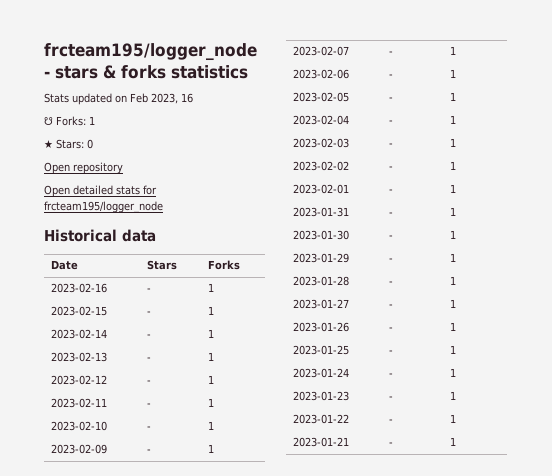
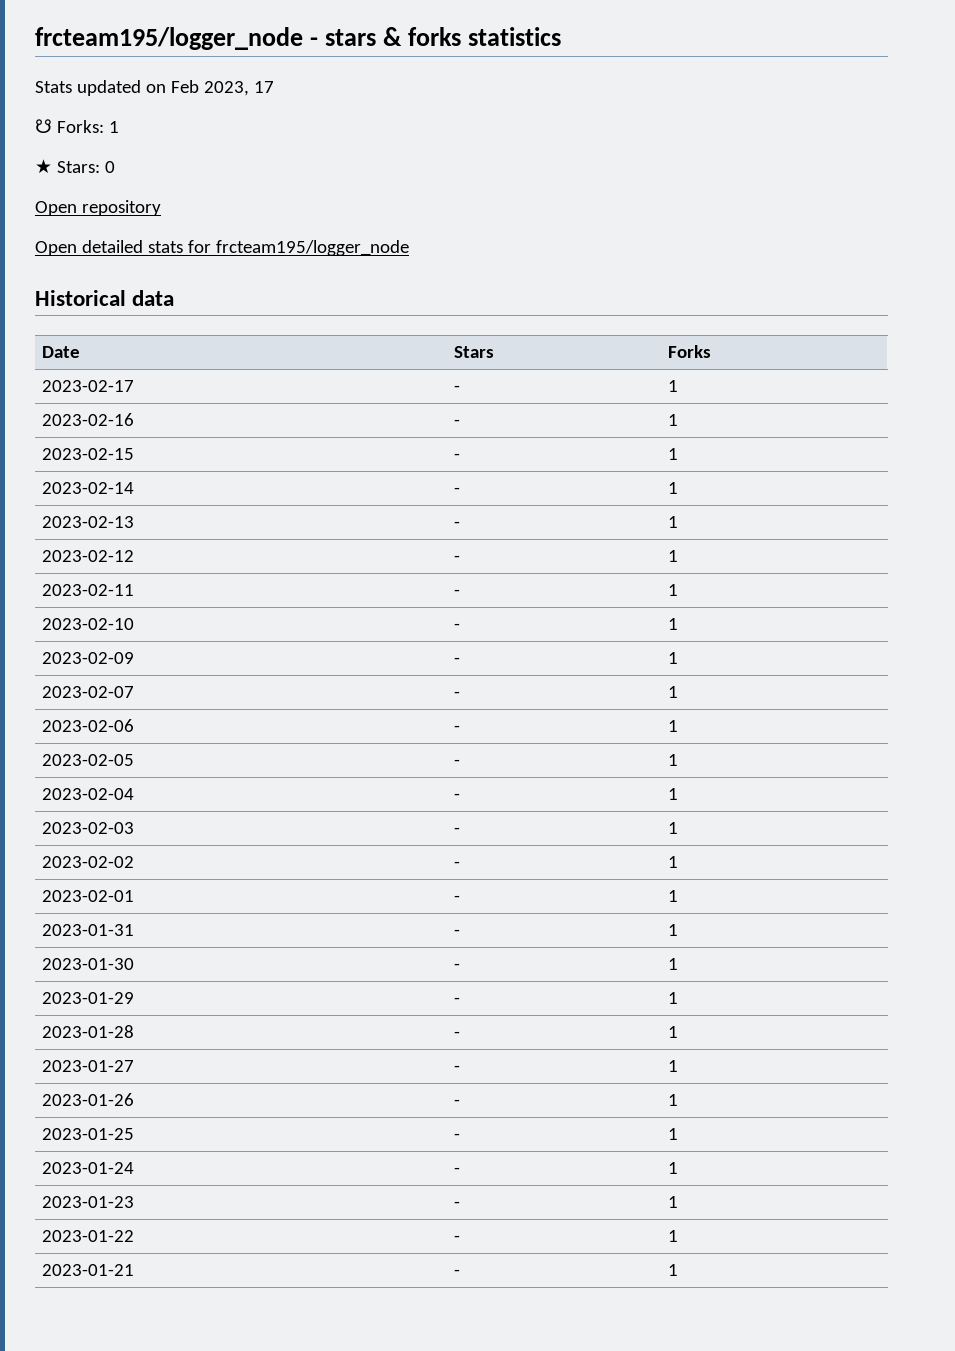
- Stats updated on Feb 2023, 16
+ Stats updated on Feb 2023, 17
+ 2023-02-17 | - | 1

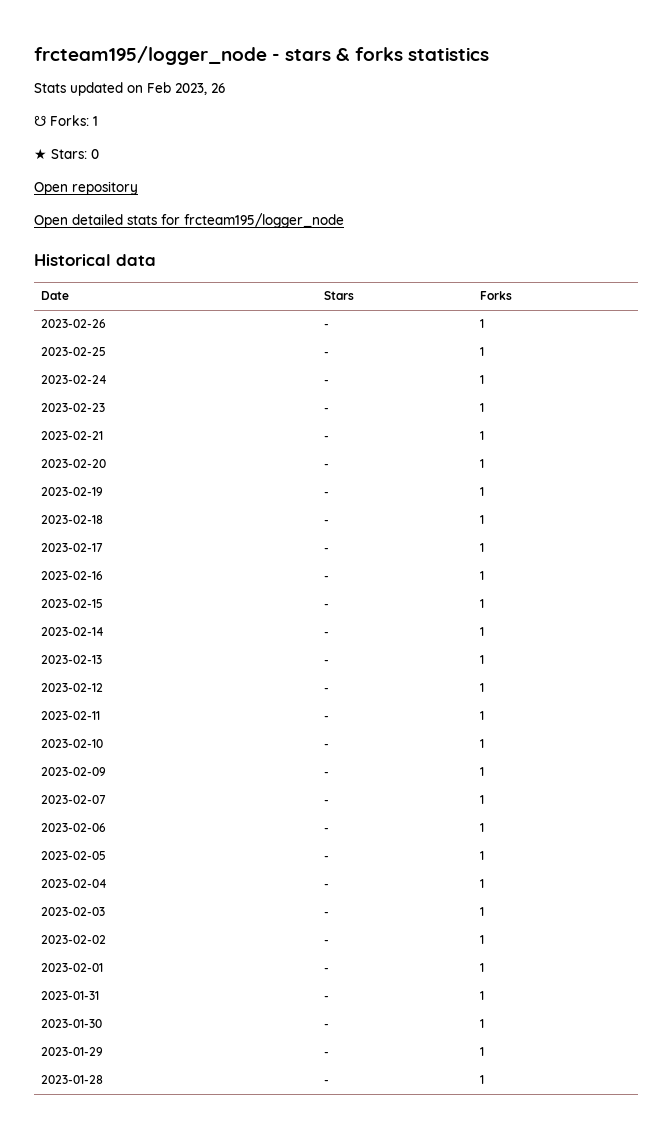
- Stats updated on Feb 2023, 17
+ Stats updated on Feb 2023, 26
+ 2023-02-26 | - | 1
+ 2023-02-25 | - | 1
+ 2023-02-24 | - | 1
+ 2023-02-23 | - | 1
+ 2023-02-21 | - | 1
+ 2023-02-20 | - | 1
+ 2023-02-19 | - | 1
+ 2023-02-18 | - | 1
- 2023-01-27 | - | 1
- 2023-01-26 | - | 1
- 2023-01-25 | - | 1
- 2023-01-24 | - | 1
- 2023-01-23 | - | 1
- 2023-01-22 | - | 1
- 2023-01-21 | - | 1

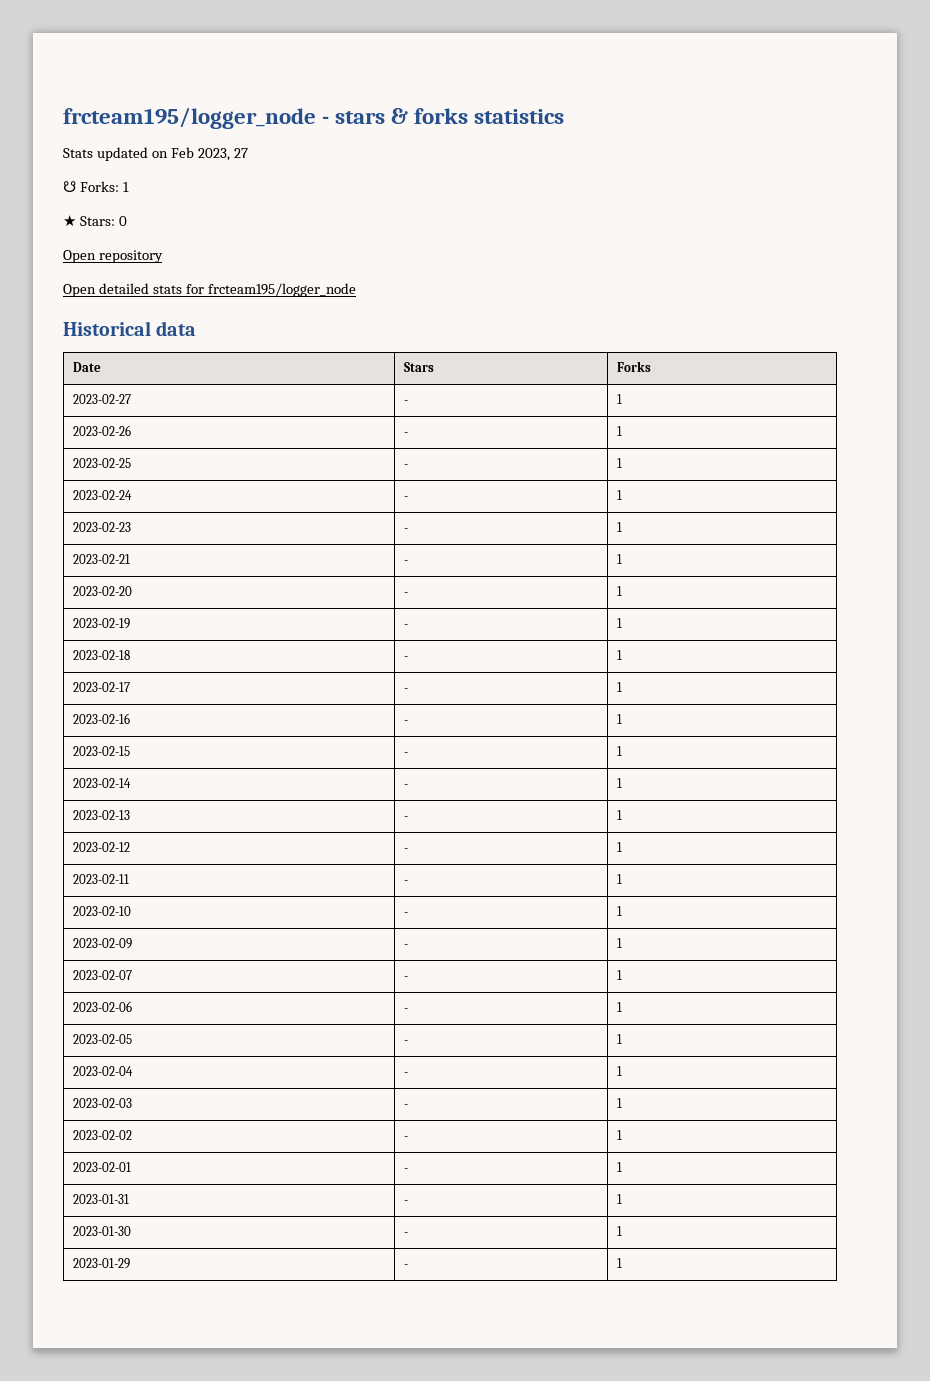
- Stats updated on Feb 2023, 26
+ Stats updated on Feb 2023, 27
+ 2023-02-27 | - | 1
- 2023-01-28 | - | 1

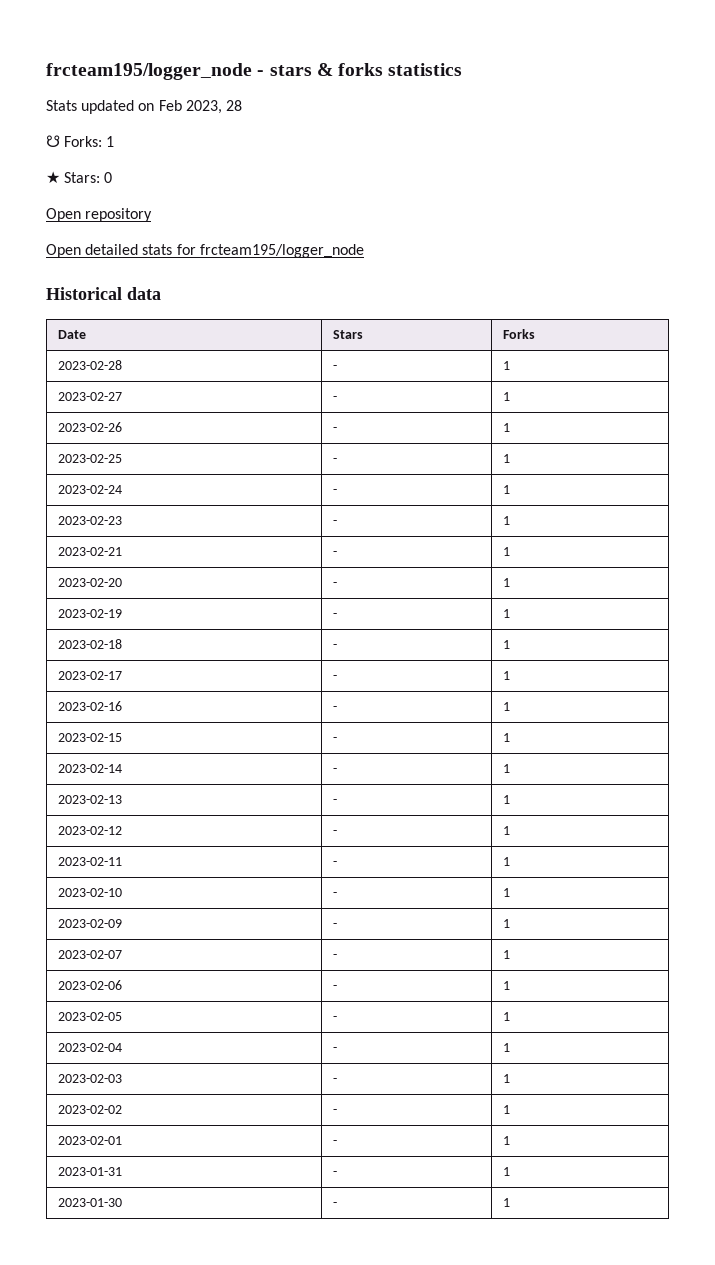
- Stats updated on Feb 2023, 27
+ Stats updated on Feb 2023, 28
+ 2023-02-28 | - | 1
- 2023-01-29 | - | 1

